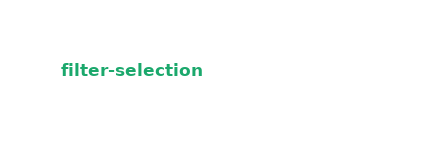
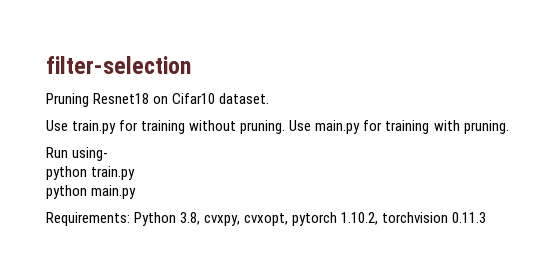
+ Pruning Resnet18 on Cifar10 dataset.
+ Use train.py for training without pruning. Use main.py for training with pruning.
+ Run using-
+ python train.py
+ python main.py
+ Requirements: Python 3.8, cvxpy, cvxopt, pytorch 1.10.2, torchvision 0.11.3

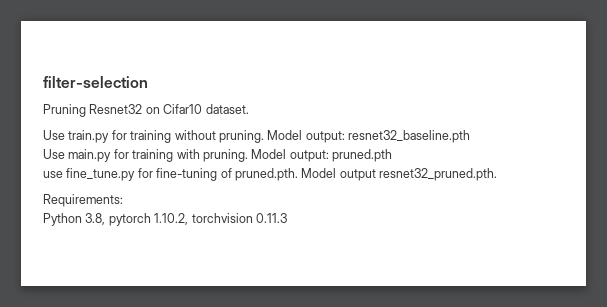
- Pruning Resnet18 on Cifar10 dataset.
+ Pruning Resnet32 on Cifar10 dataset.
- Use train.py for training without pruning. Use main.py for training with pruning.
- Run using-
- python train.py
- python main.py
+ Use train.py for training without pruning. Model output: resnet32_baseline.pth
+ Use main.py for training with pruning. Model output: pruned.pth
+ use fine_tune.py for fine-tuning of pruned.pth. Model output resnet32_pruned.pth.
- Requirements: Python 3.8, cvxpy, cvxopt, pytorch 1.10.2, torchvision 0.11.3
+ Requirements:
+ Python 3.8, pytorch 1.10.2, torchvision 0.11.3

